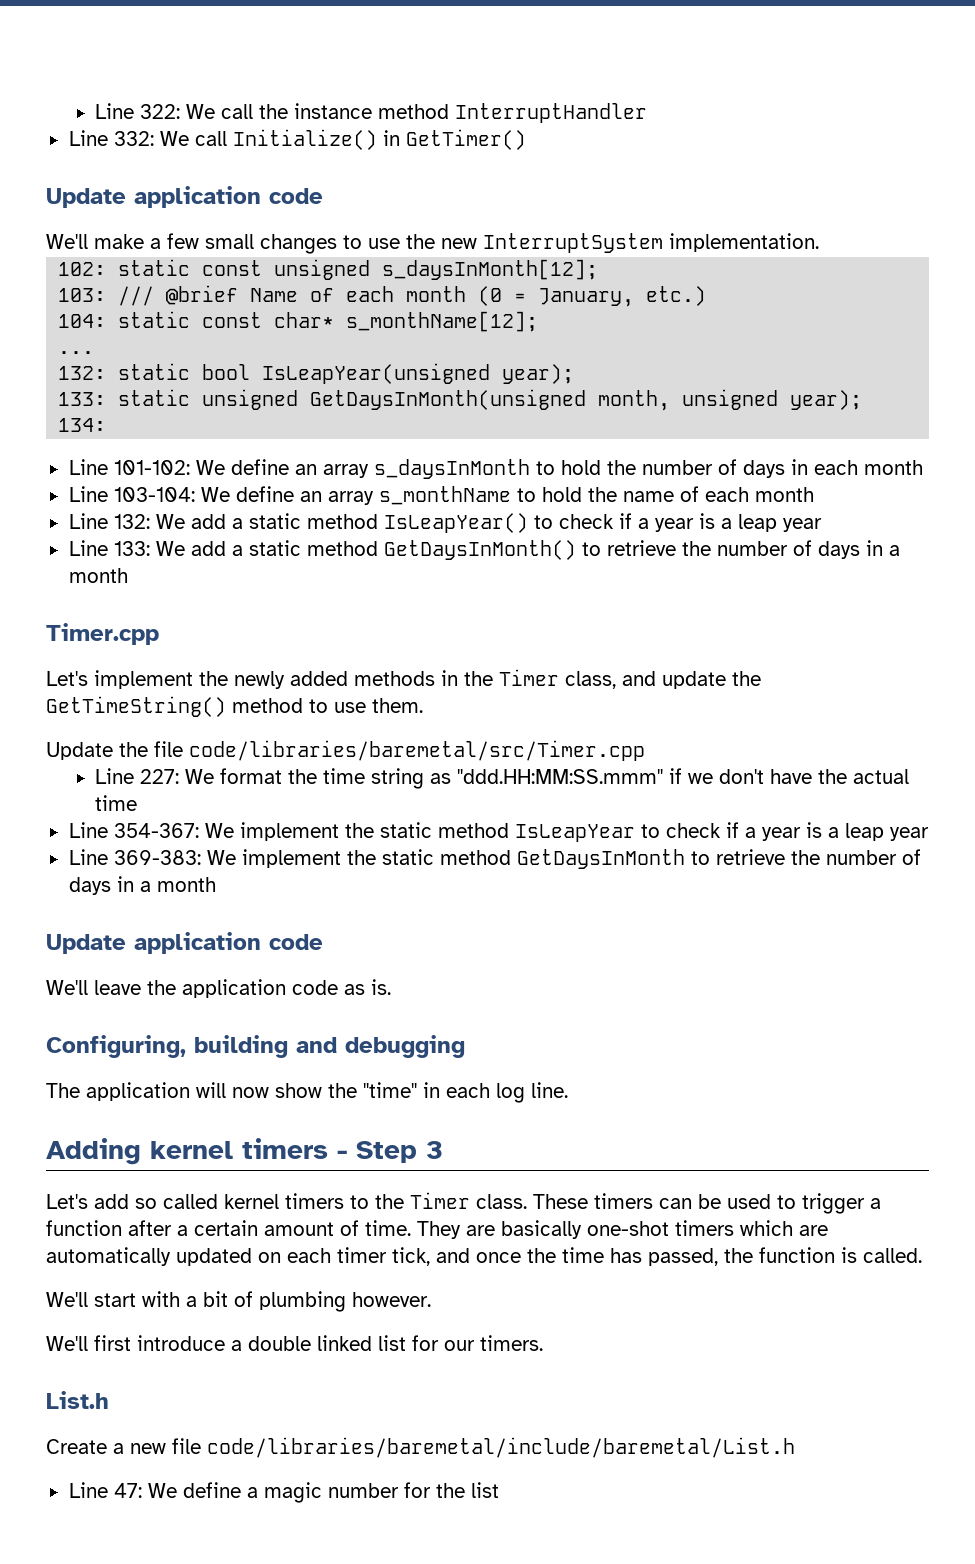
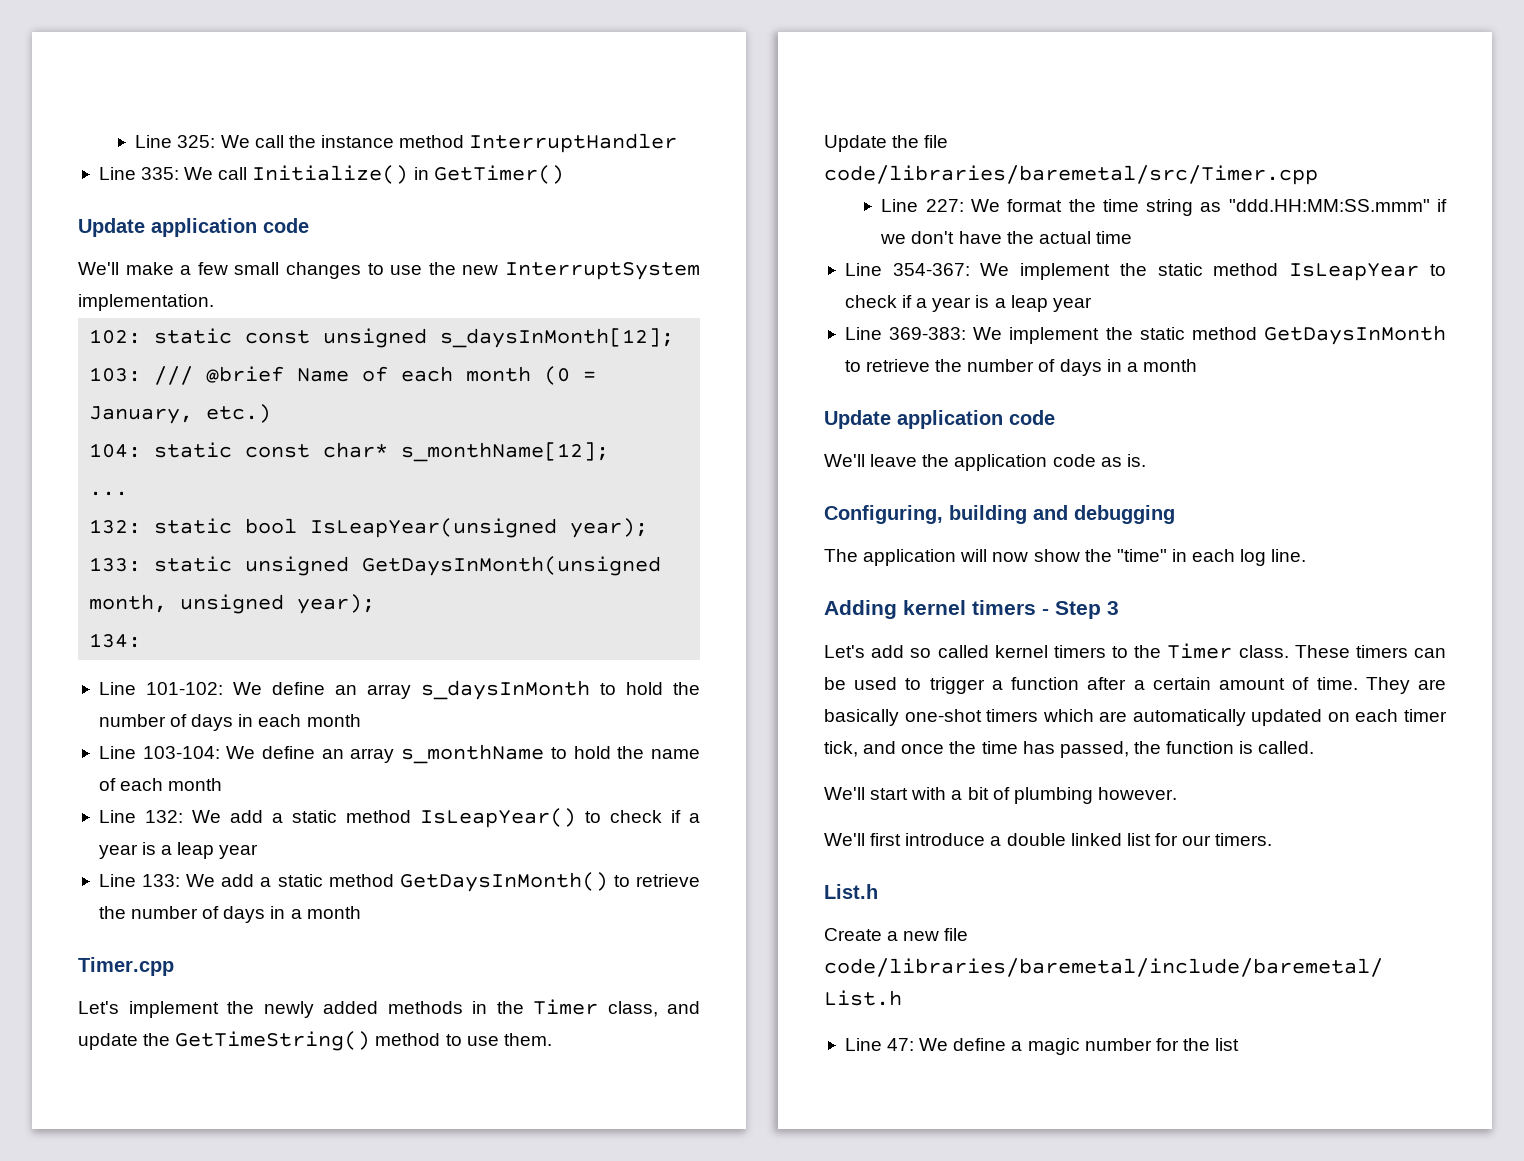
- Line 322: We call the instance method InterruptHandler
+ Line 325: We call the instance method InterruptHandler
- Line 332: We call Initialize() in GetTimer()
+ Line 335: We call Initialize() in GetTimer()

